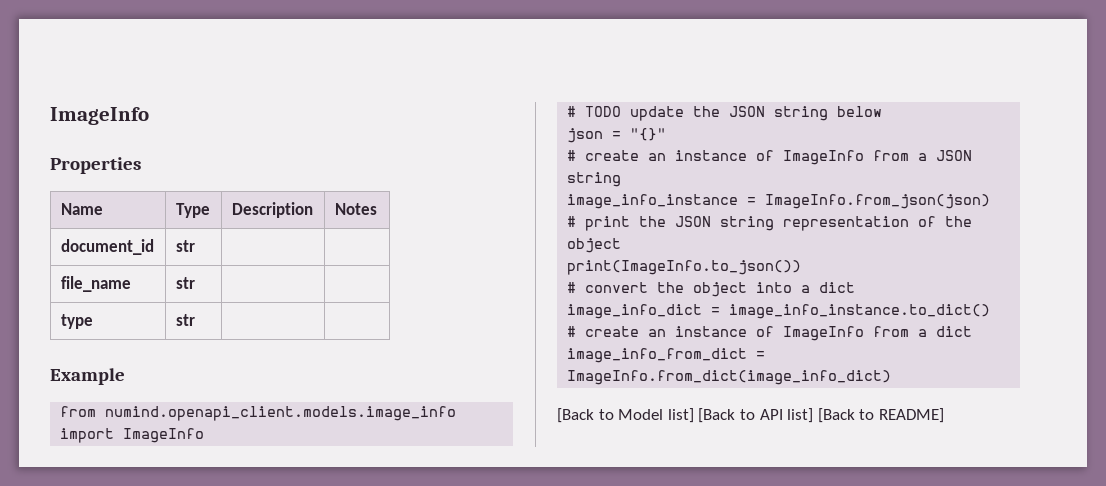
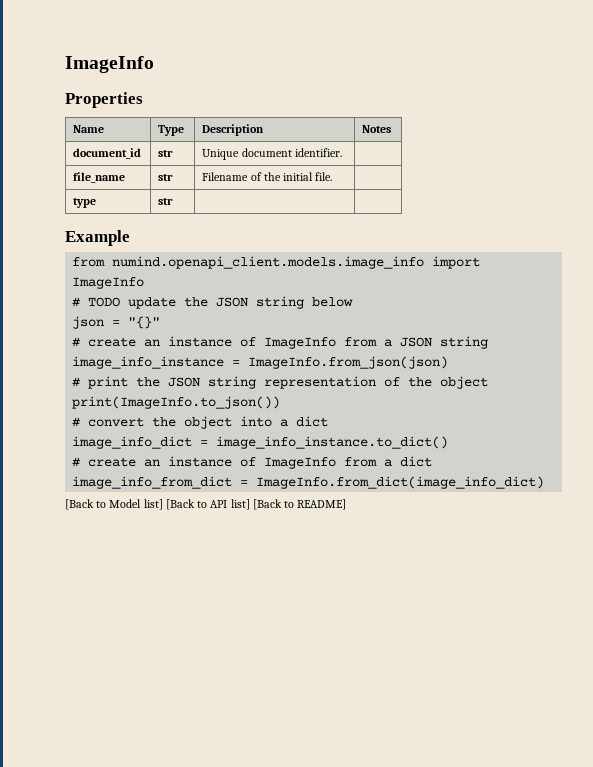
- document_id | str | |
+ document_id | str | Unique document identifier. |
- file_name | str | |
+ file_name | str | Filename of the initial file. |

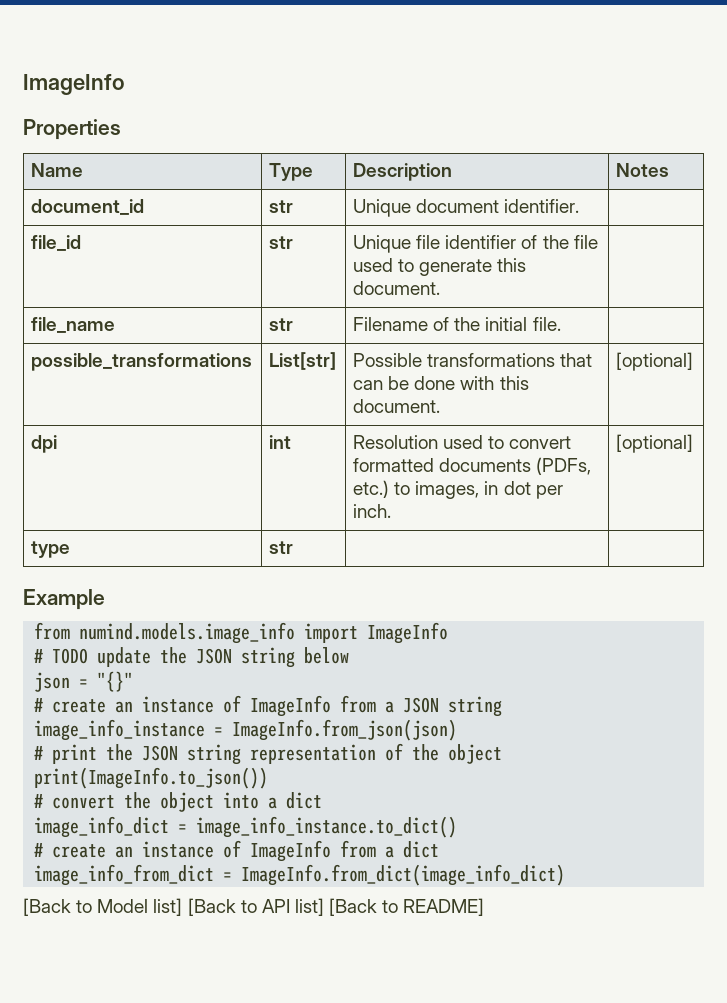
+ file_id | str | Unique file identifier of the file used to generate this document. |
+ possible_transformations | List[str] | Possible transformations that can be done with this document. | [optional]
+ dpi | int | Resolution used to convert formatted documents (PDFs, etc.) to images, in dot per inch. | [optional]
- from numind.openapi_client.models.image_info import ImageInfo
+ from numind.models.image_info import ImageInfo

